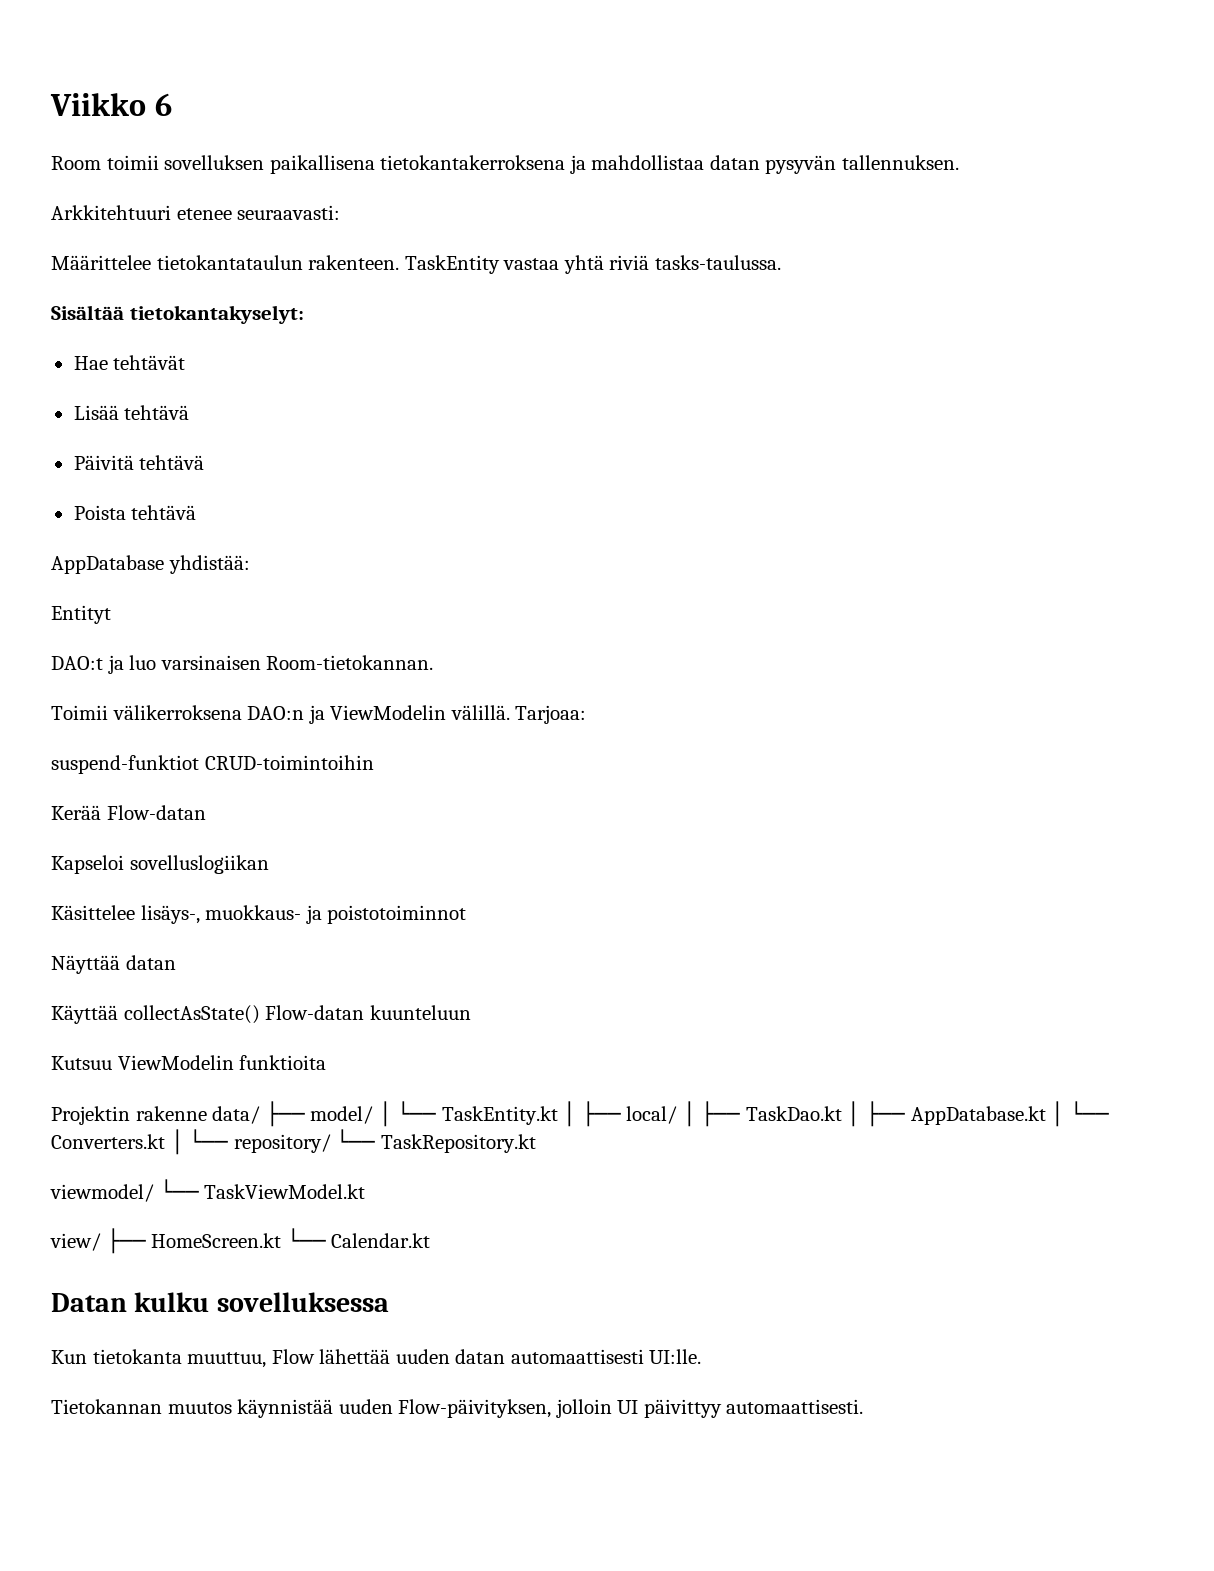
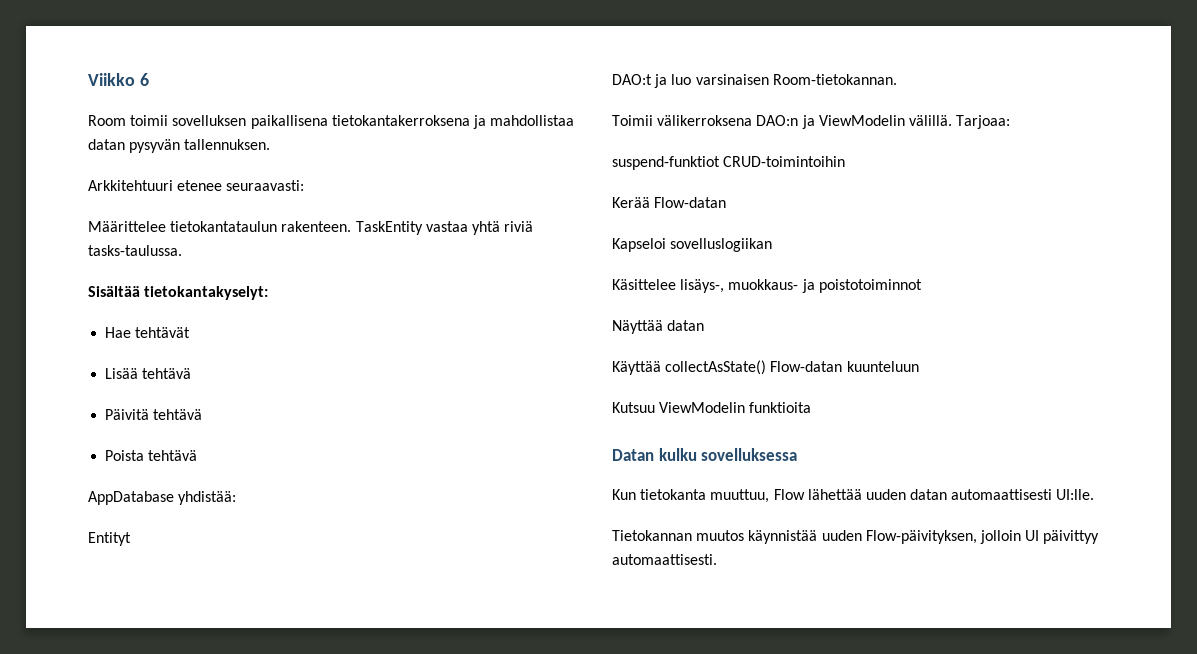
- Projektin rakenne data/ ├── model/ │ └── TaskEntity.kt │ ├── local/ │ ├── TaskDao.kt │ ├── AppDatabase.kt │ └── Converters.kt │ └── repository/ └── TaskRepository.kt
- viewmodel/ └── TaskViewModel.kt
- view/ ├── HomeScreen.kt └── Calendar.kt

